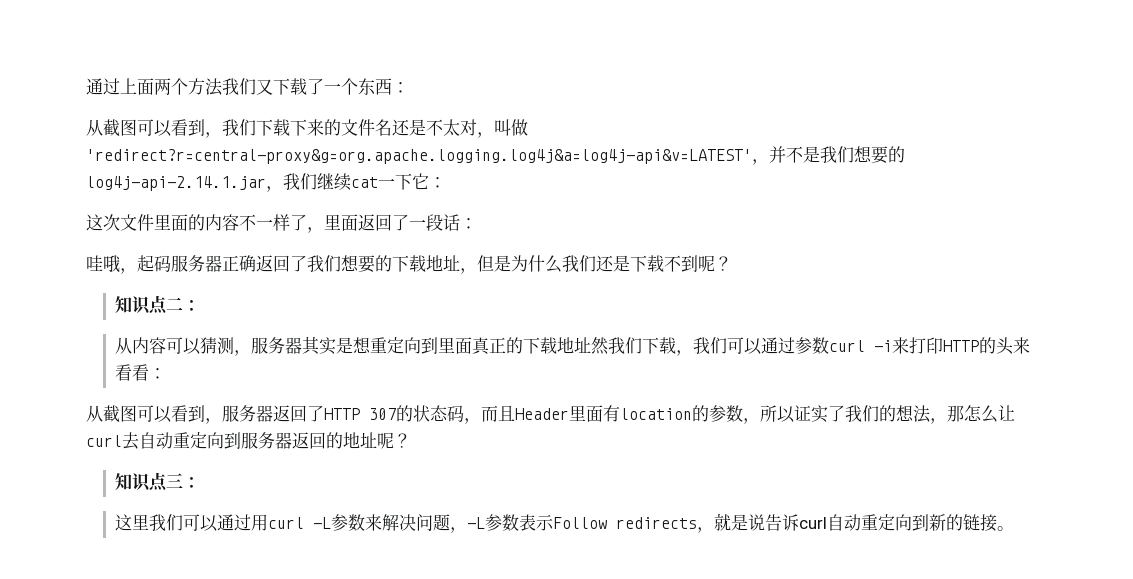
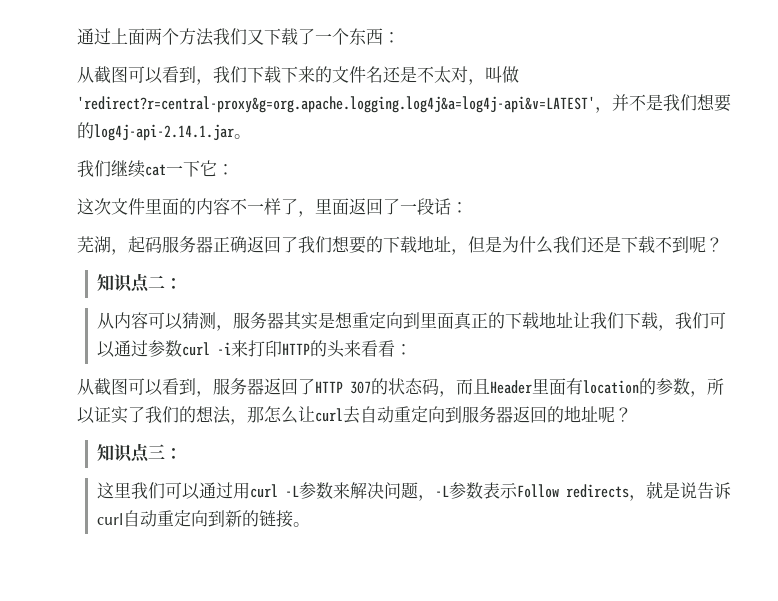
- 从截图可以看到，我们下载下来的文件名还是不太对，叫做'redirect?r=central-proxy&g=org.apache.logging.log4j&a=log4j-api&v=LATEST'，并不是我们想要的log4j-api-2.14.1.jar，我们继续cat一下它：
+ 从截图可以看到，我们下载下来的文件名还是不太对，叫做'redirect?r=central-proxy&g=org.apache.logging.log4j&a=log4j-api&v=LATEST'，并不是我们想要的log4j-api-2.14.1.jar。
+ 我们继续cat一下它：
- 哇哦，起码服务器正确返回了我们想要的下载地址，但是为什么我们还是下载不到呢？
+ 芜湖，起码服务器正确返回了我们想要的下载地址，但是为什么我们还是下载不到呢？
- 从内容可以猜测，服务器其实是想重定向到里面真正的下载地址然我们下载，我们可以通过参数curl -i来打印HTTP的头来看看：
+ 从内容可以猜测，服务器其实是想重定向到里面真正的下载地址让我们下载，我们可以通过参数curl -i来打印HTTP的头来看看：

